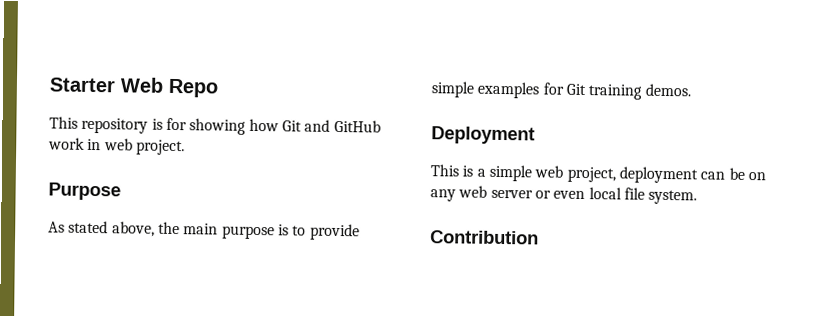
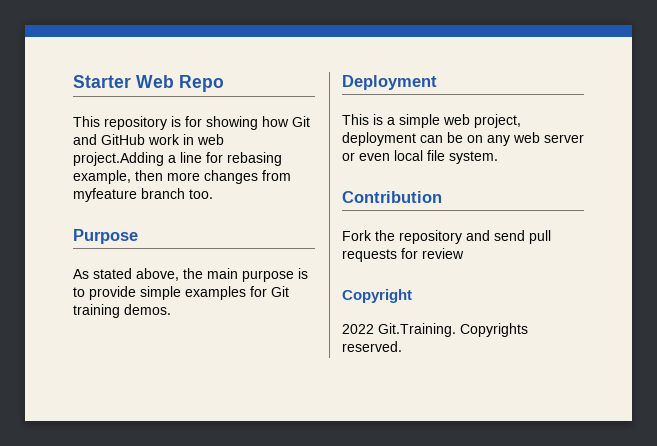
- This repository is for showing how Git and GitHub work in web project.
+ This repository is for showing how Git and GitHub work in web project.Adding a line for rebasing example, then more changes from myfeature branch too.
+ Fork the repository and send pull requests for review
+ Copyright
+ 2022 Git.Training. Copyrights reserved.

